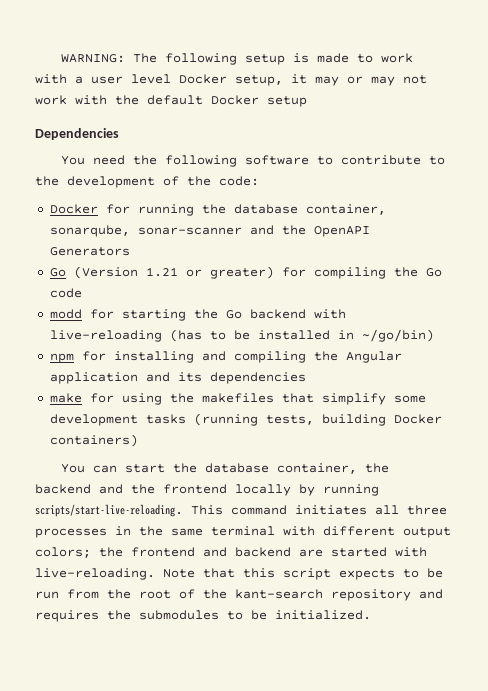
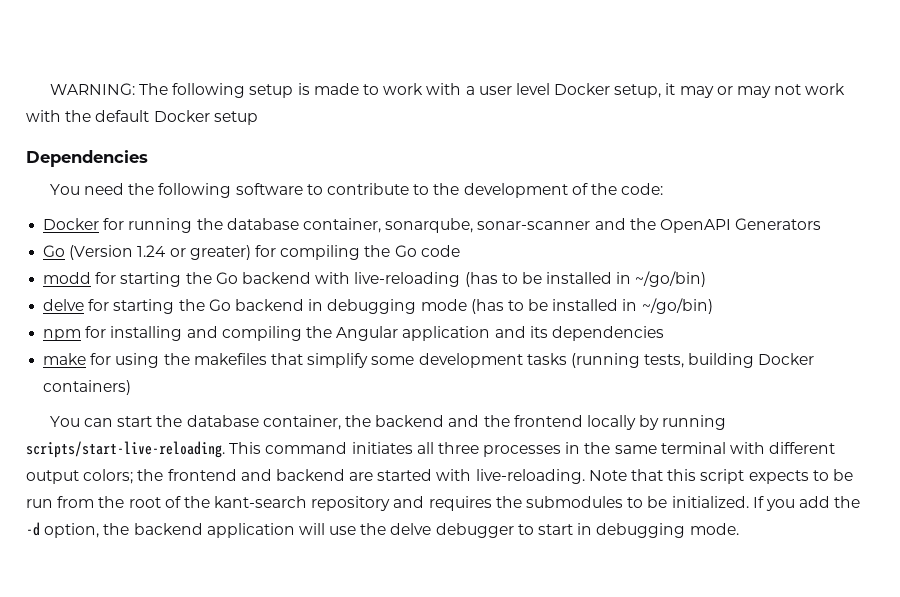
- Go (Version 1.21 or greater) for compiling the Go code
+ Go (Version 1.24 or greater) for compiling the Go code
+ delve for starting the Go backend in debugging mode (has to be installed in ~/go/bin)
+ If you add the -d option, the backend application will use the delve debugger to start in debugging mode.

